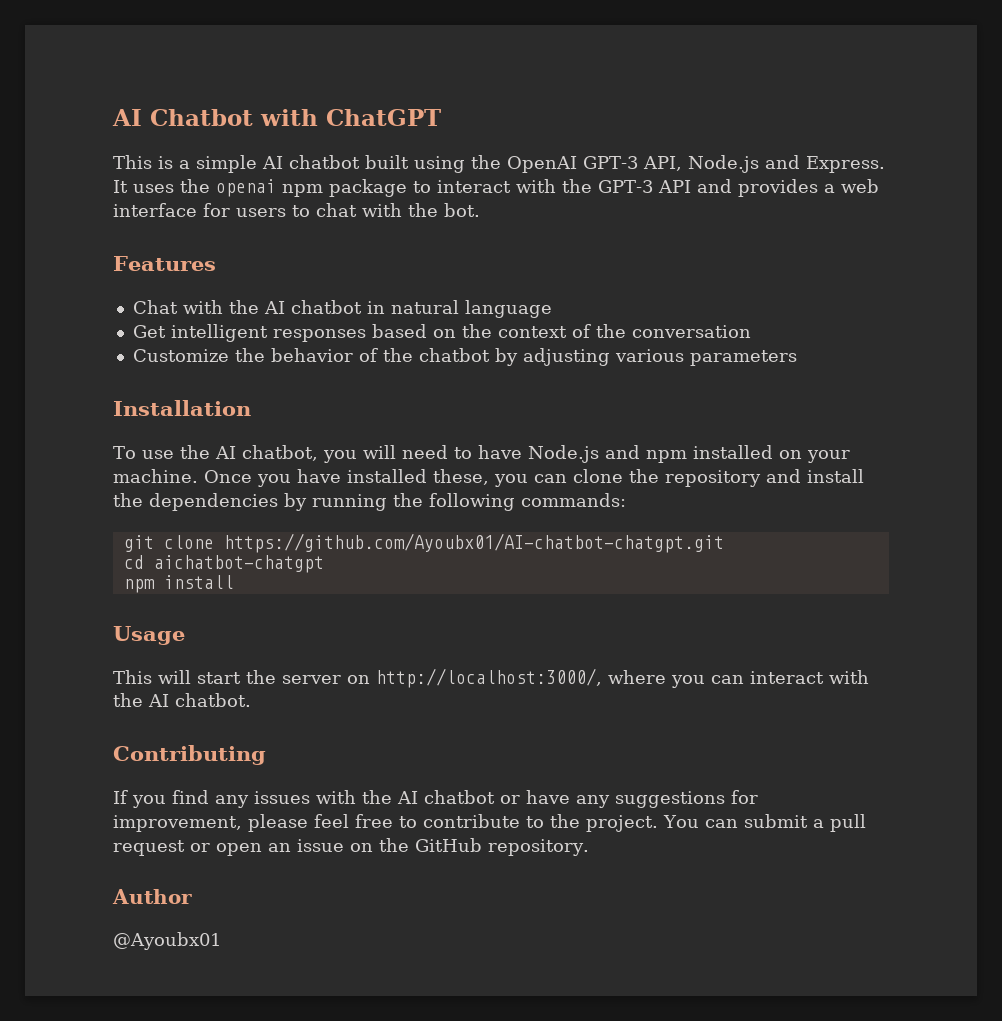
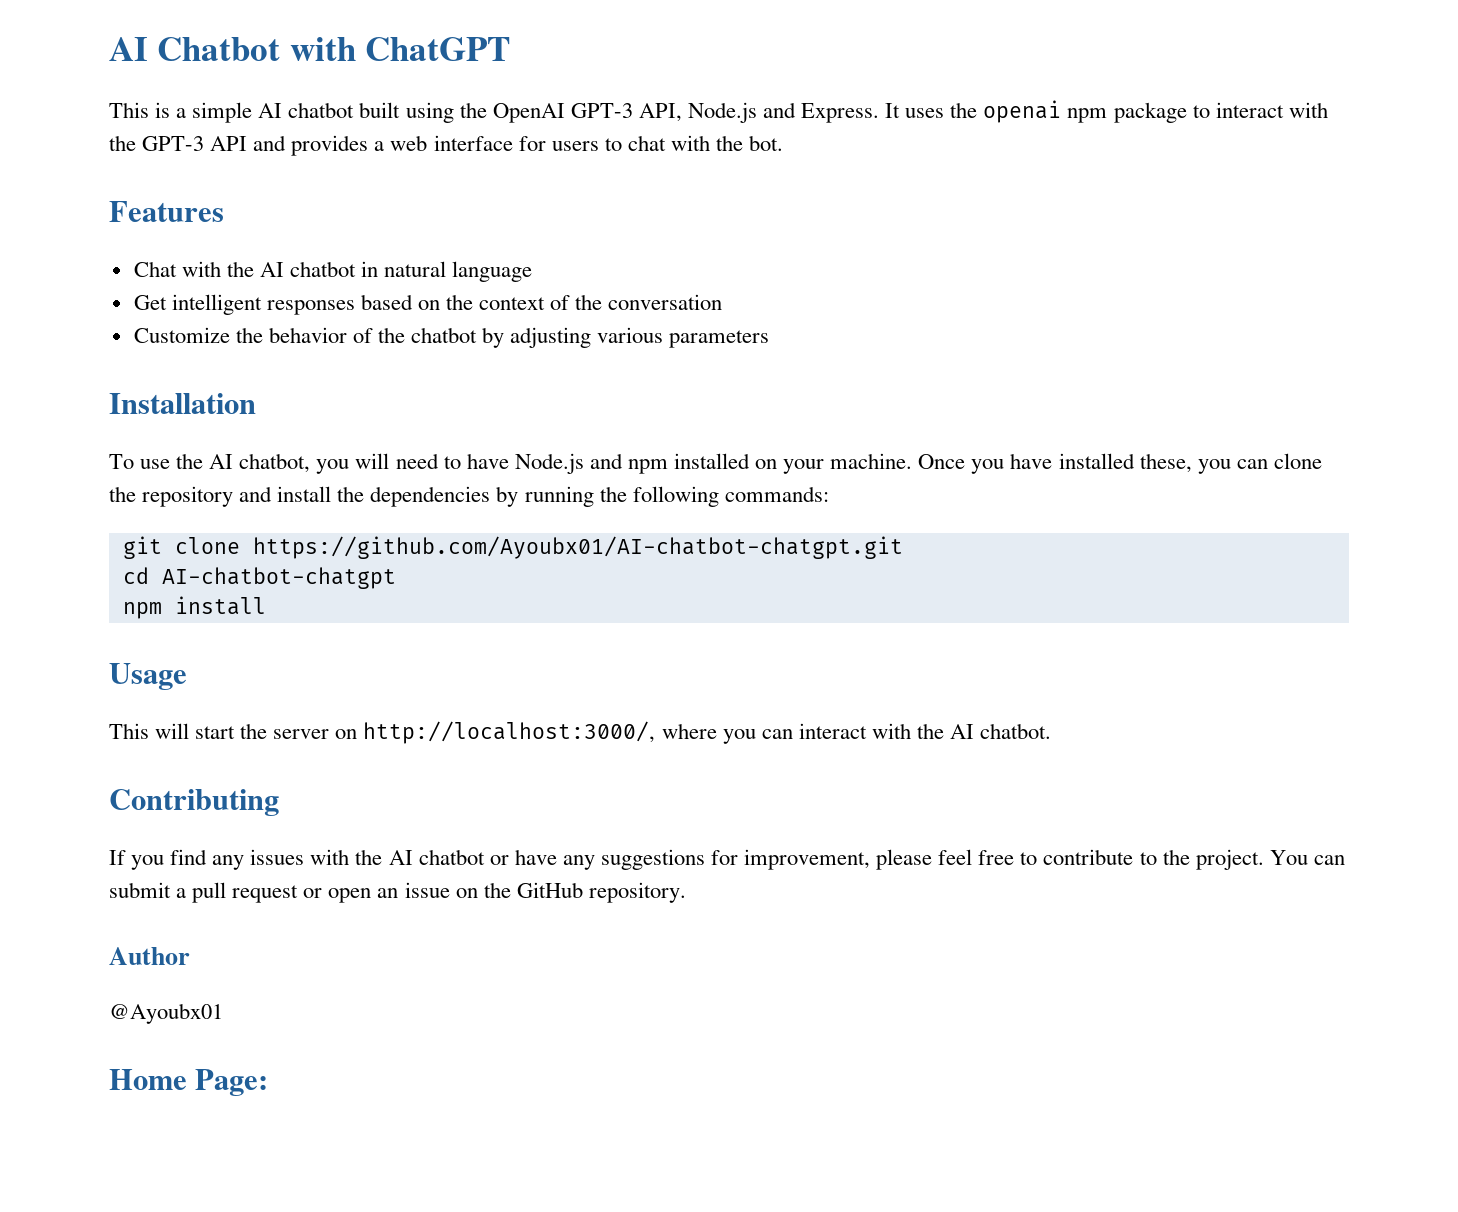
- cd aichatbot-chatgpt
+ cd AI-chatbot-chatgpt
+ Home Page:

